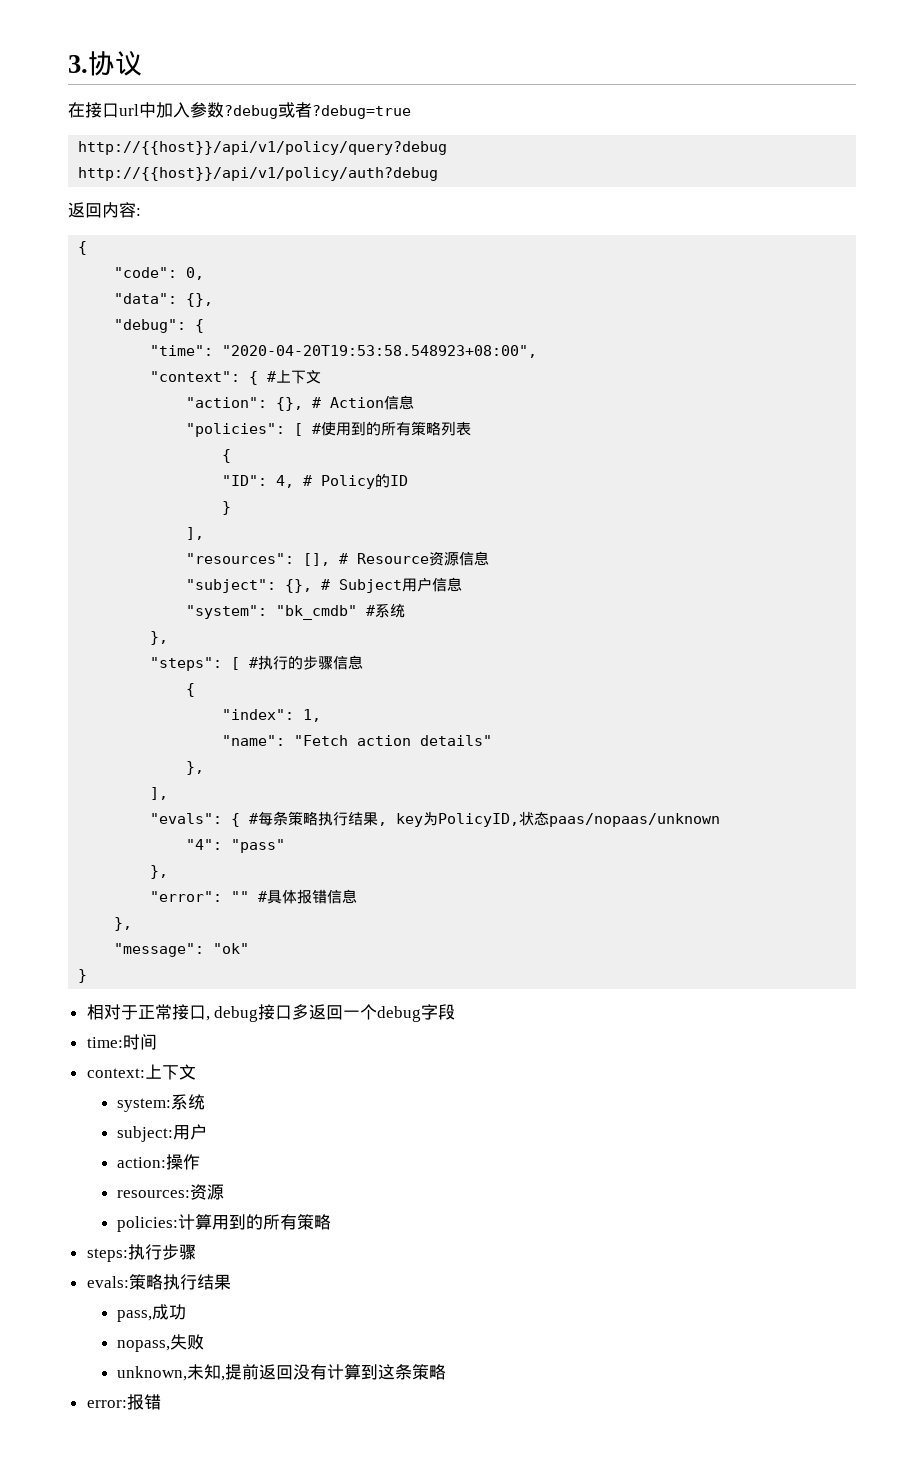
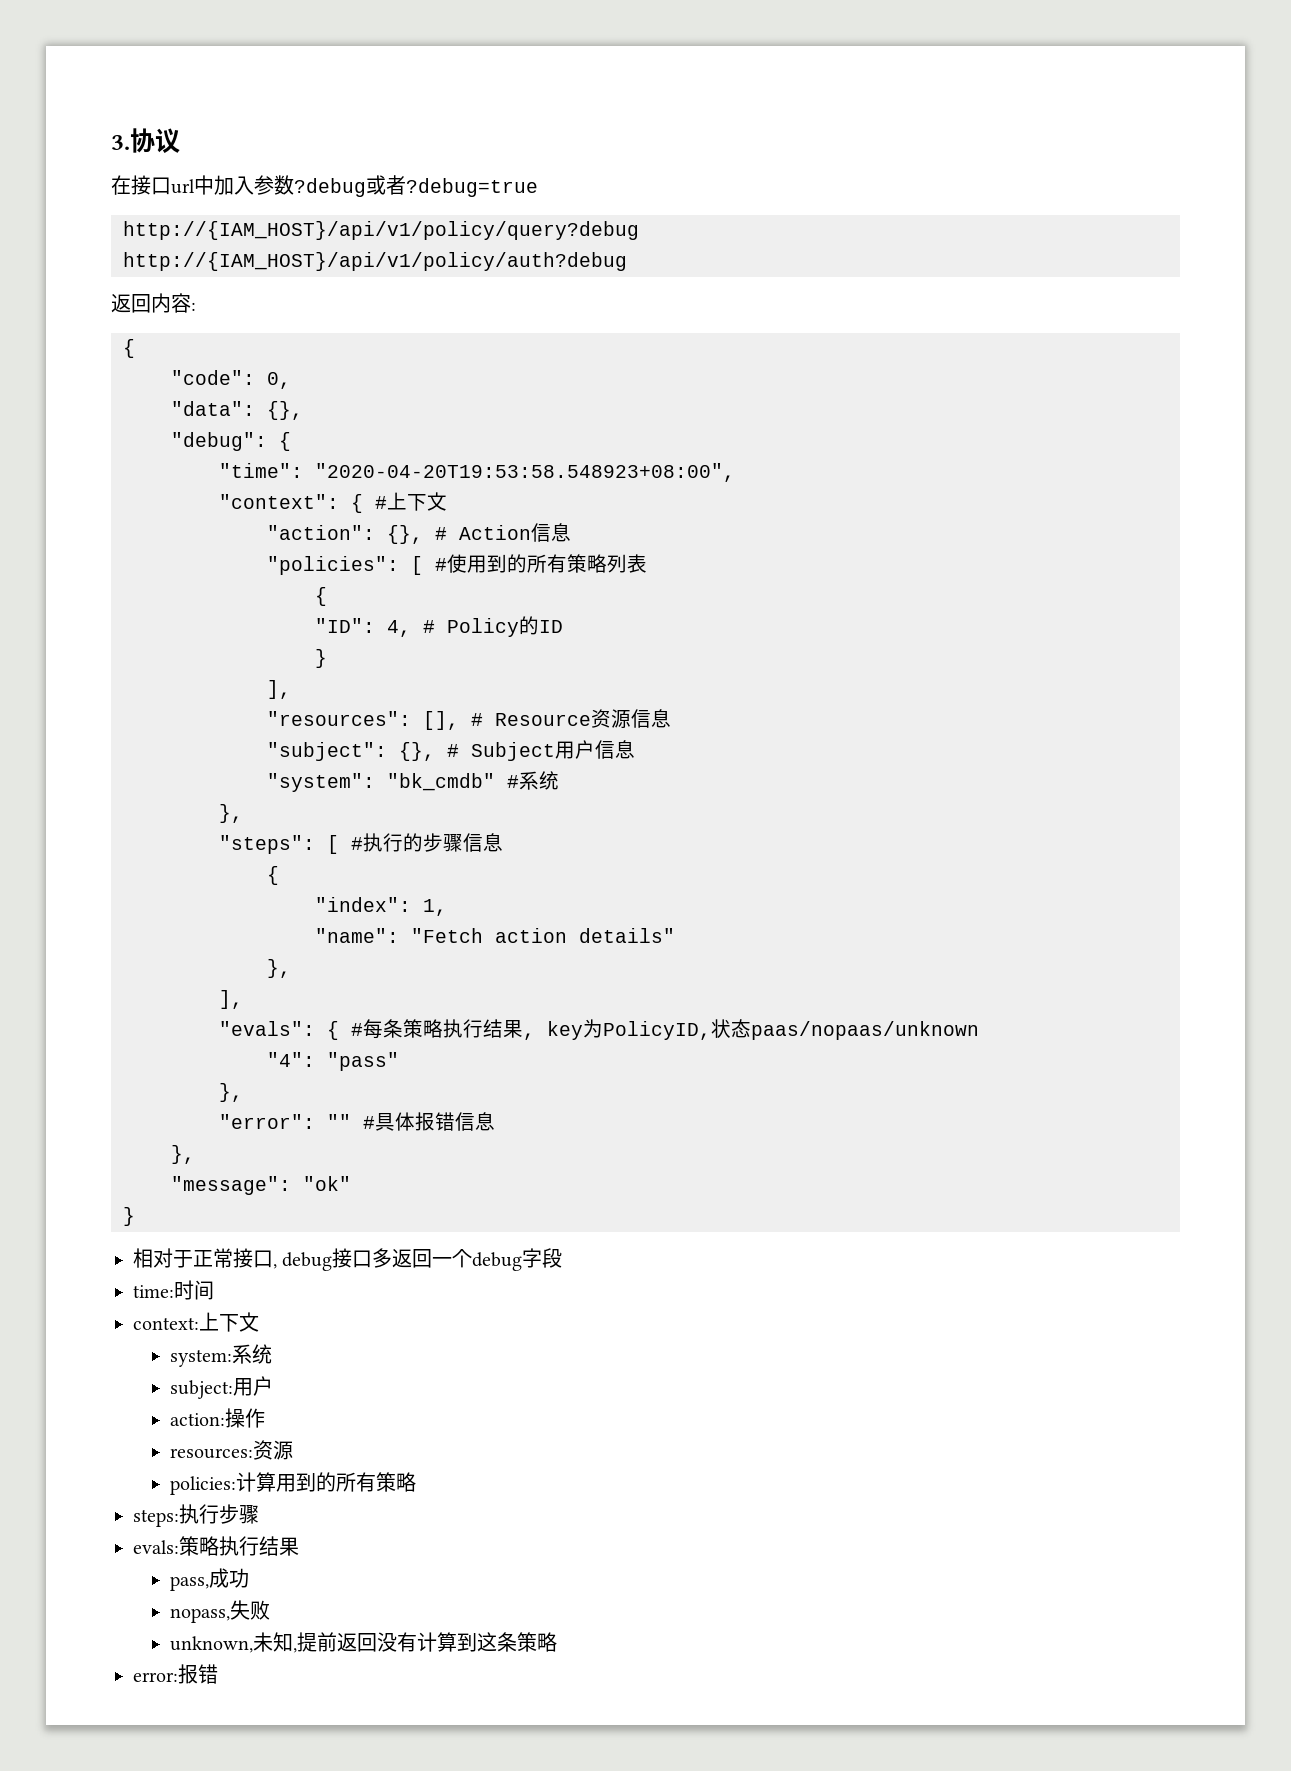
- http://{{host}}/api/v1/policy/query?debug
- http://{{host}}/api/v1/policy/auth?debug
+ http://{IAM_HOST}/api/v1/policy/query?debug
+ http://{IAM_HOST}/api/v1/policy/auth?debug

